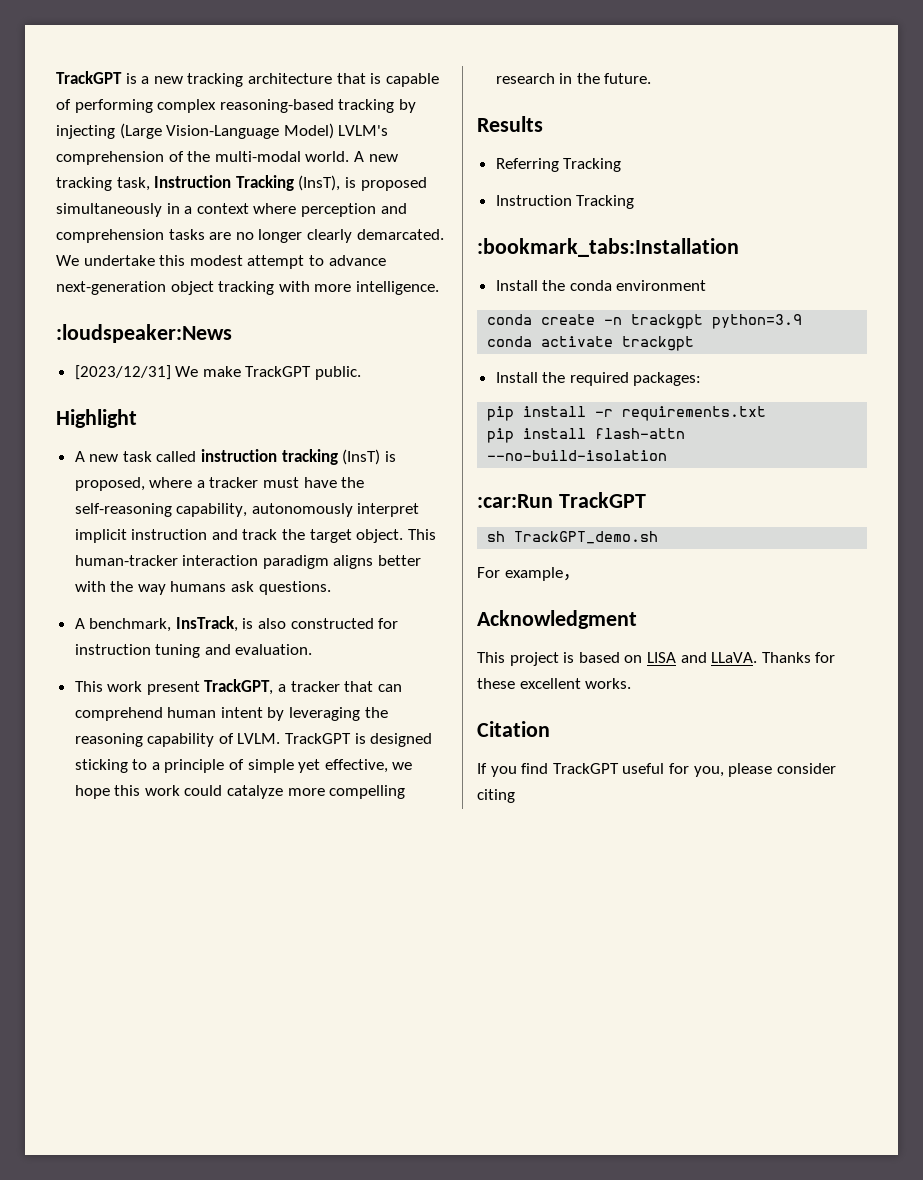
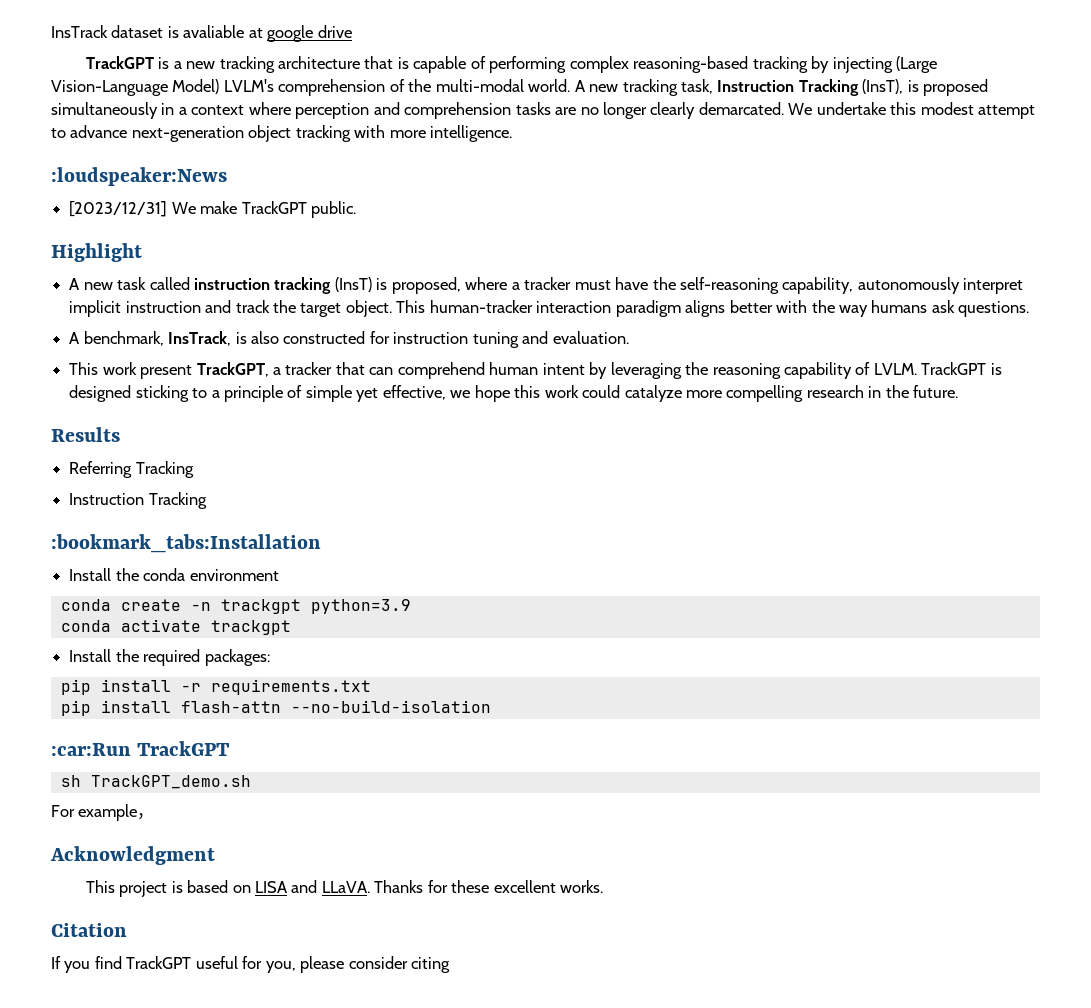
+ InsTrack dataset is avaliable at google drive

